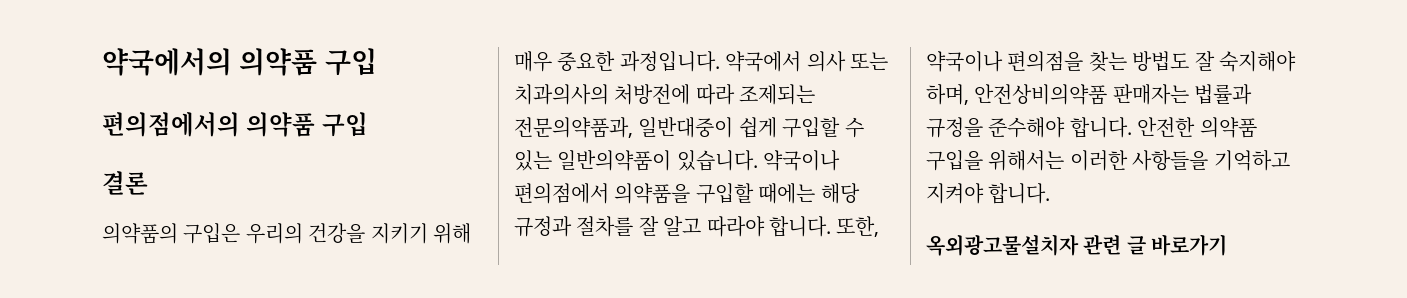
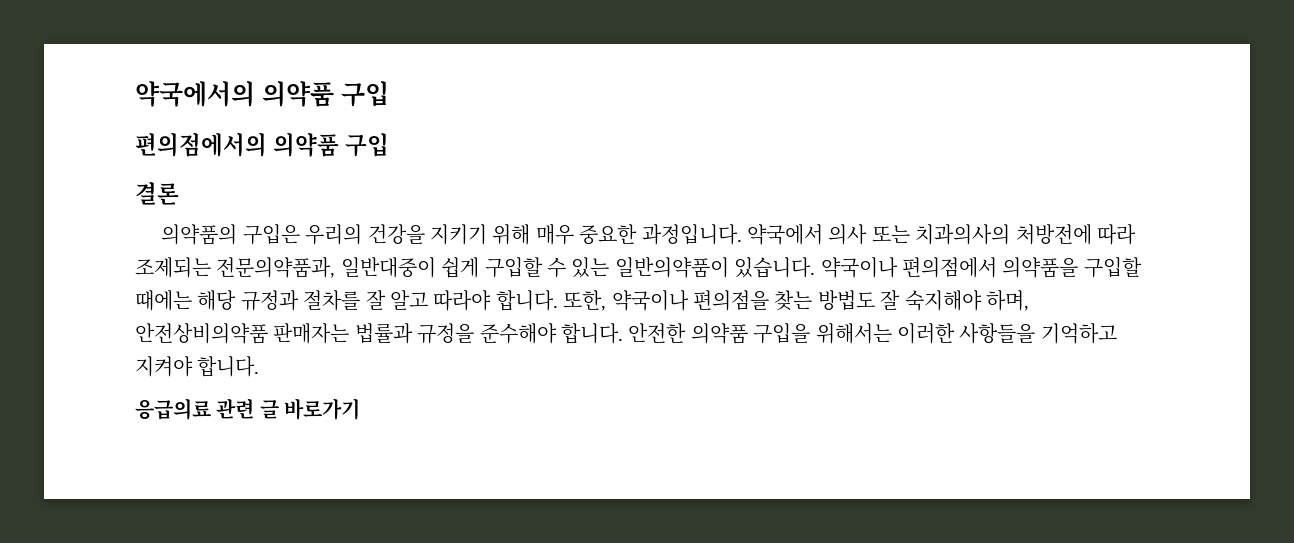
- 옥외광고물설치자 관련 글 바로가기
+ 응급의료 관련 글 바로가기

